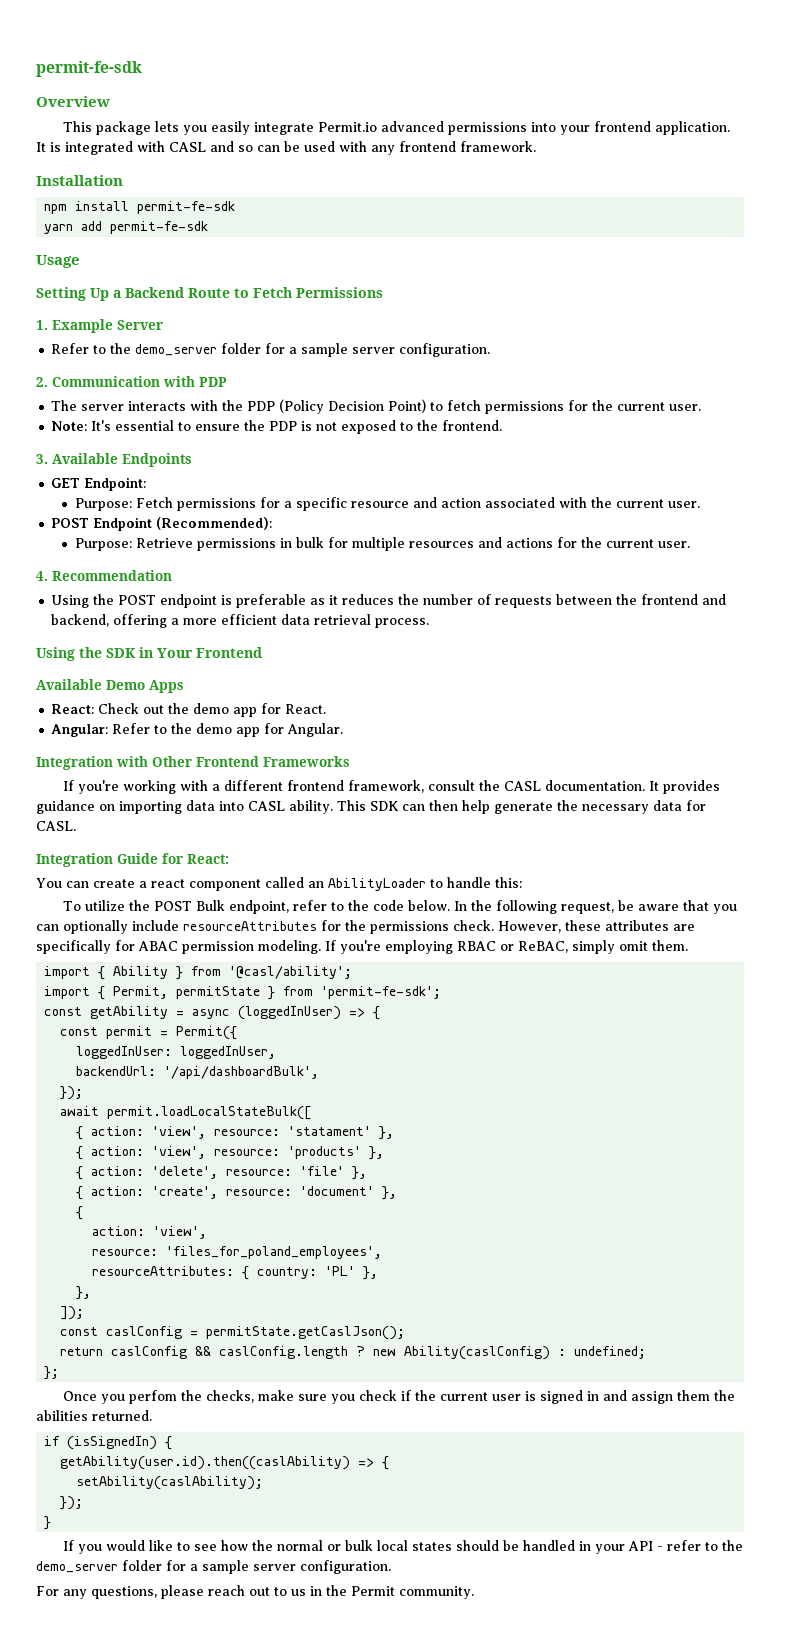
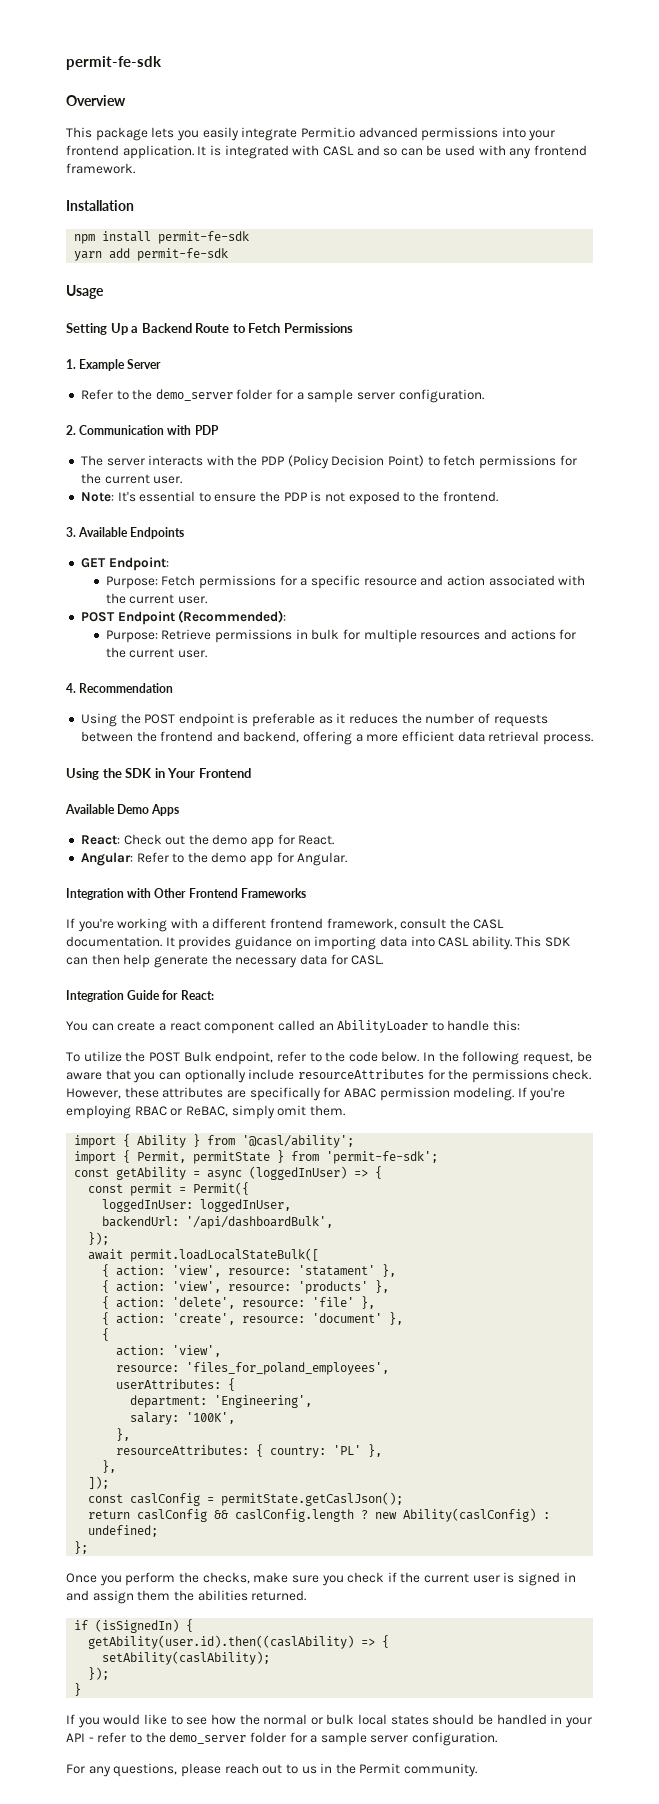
+ userAttributes: {
+ department: 'Engineering',
+ salary: '100K',
+ },
- Once you perfom the checks, make sure you check if the current user is signed in and assign them the abilities returned.
+ Once you perform the checks, make sure you check if the current user is signed in and assign them the abilities returned.

